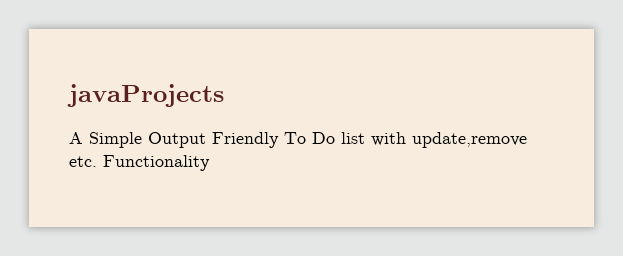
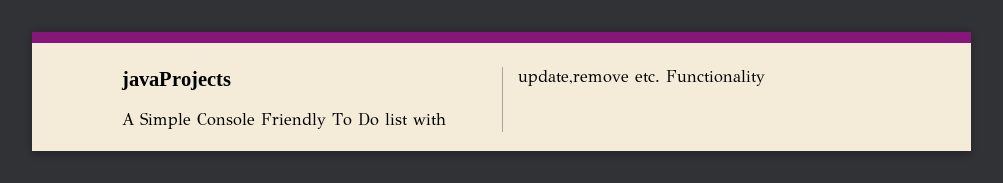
- A Simple Output Friendly To Do list with update,remove etc. Functionality
+ A Simple Console Friendly To Do list with update,remove etc. Functionality

